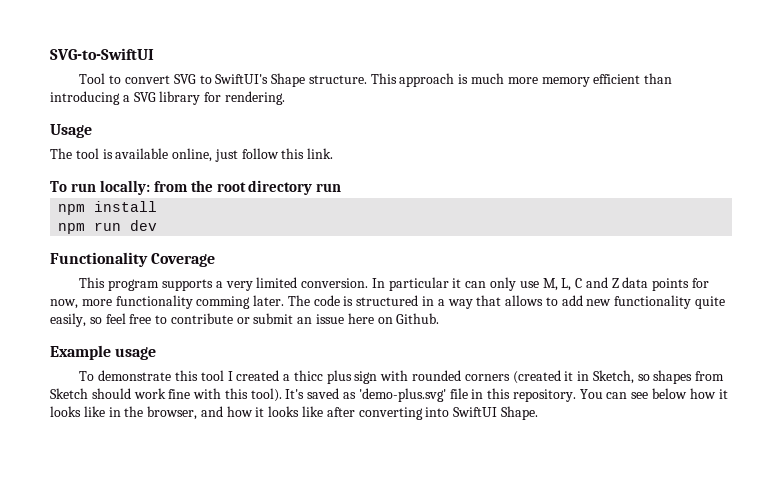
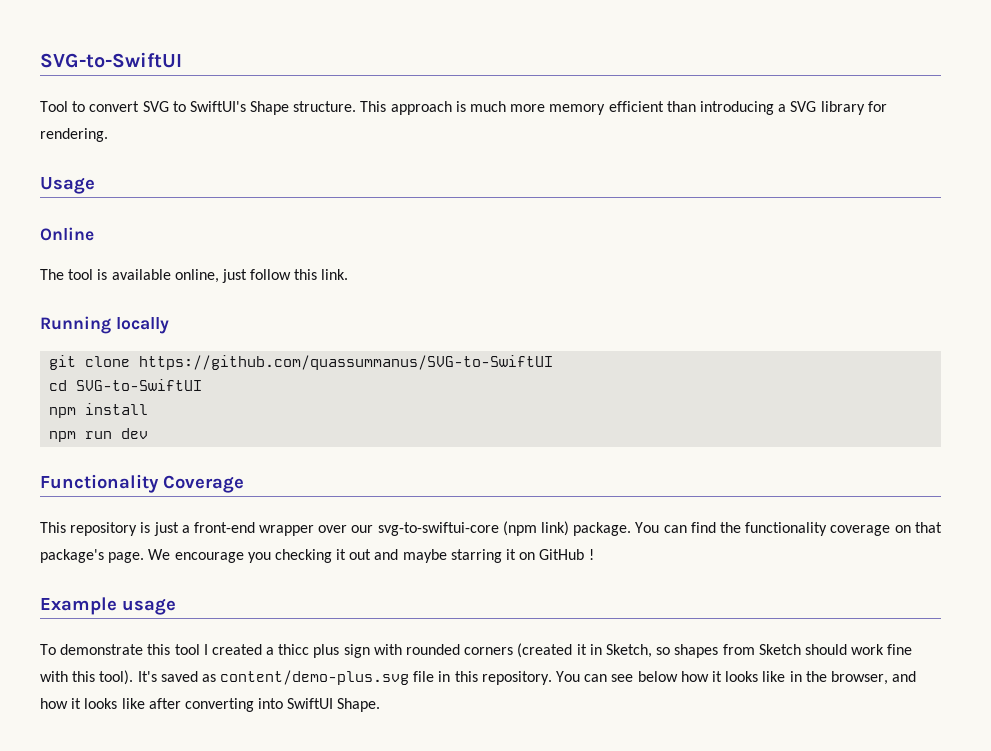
+ Online
- To run locally: from the root directory run
+ Running locally
+ git clone https://github.com/quassummanus/SVG-to-SwiftUI
+ cd SVG-to-SwiftUI
- This program supports a very limited conversion. In particular it can only use M, L, C and Z data points for now, more functionality comming later. The code is structured in a way that allows to add new functionality quite easily, so feel free to contribute or submit an issue here on Github.
+ This repository is just a front-end wrapper over our svg-to-swiftui-core (npm link) package. You can find the functionality coverage on that package's page. We encourage you checking it out and maybe starring it on GitHub !
- It's saved as 'demo-plus.svg' file in this repository.
+ It's saved as content/demo-plus.svg file in this repository.

